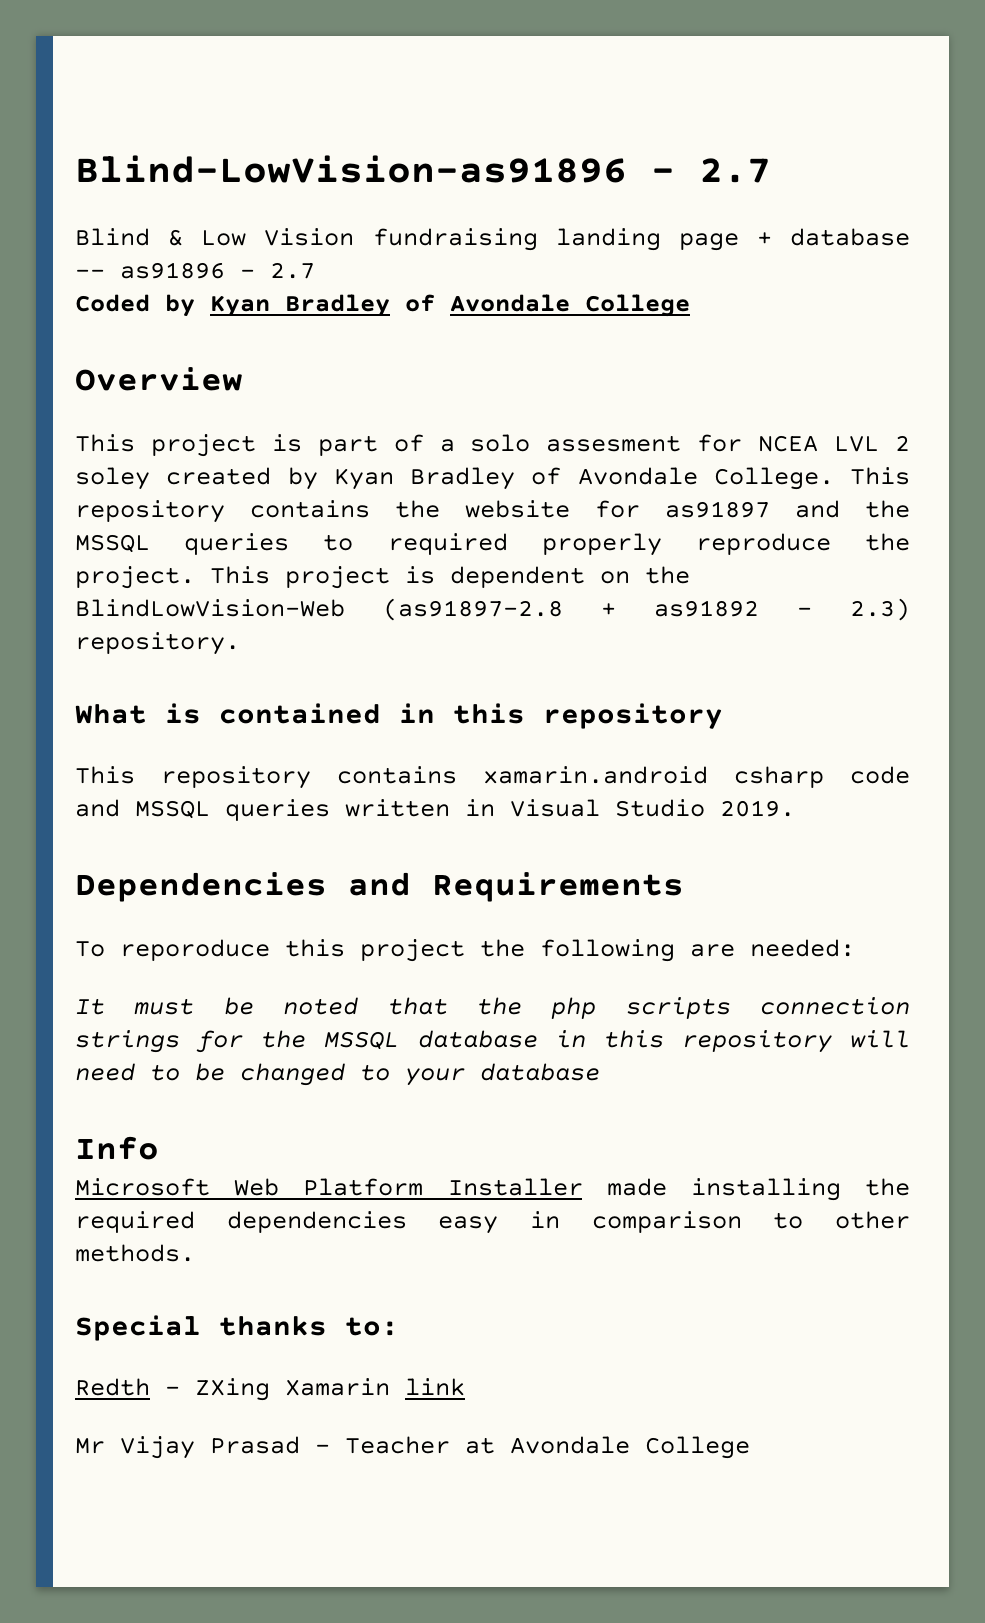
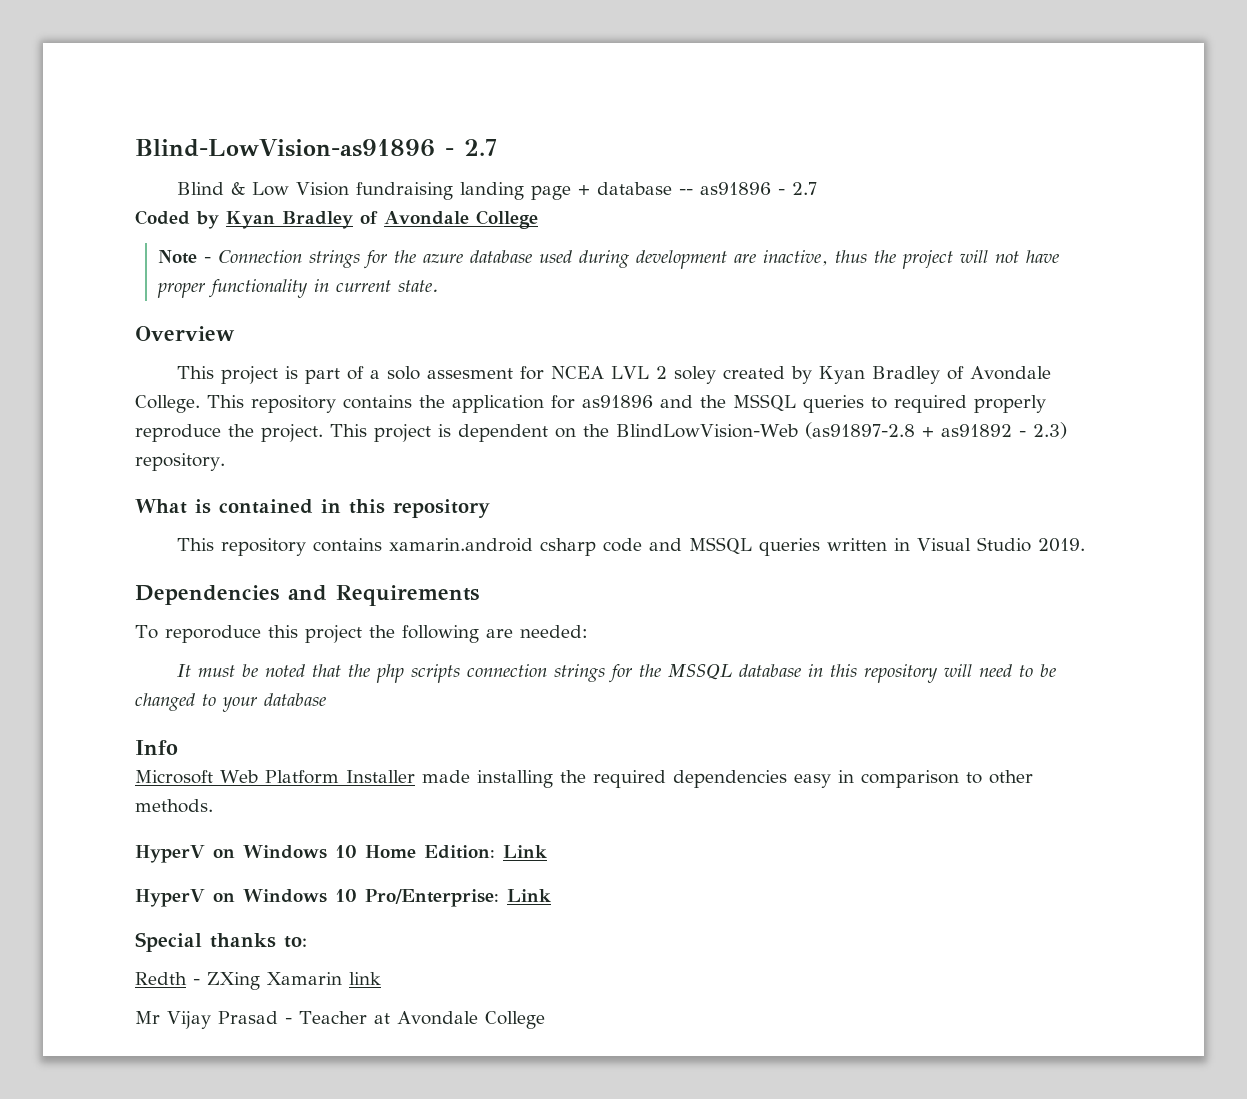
+ Note - Connection strings for the azure database used during development are inactive, thus the project will not have proper functionality in current state.
- This repository contains the website for as91897 and the MSSQL queries to required properly reproduce the project.
+ This repository contains the application for as91896 and the MSSQL queries to required properly reproduce the project.
+ HyperV on Windows 10 Home Edition: Link
+ HyperV on Windows 10 Pro/Enterprise: Link

